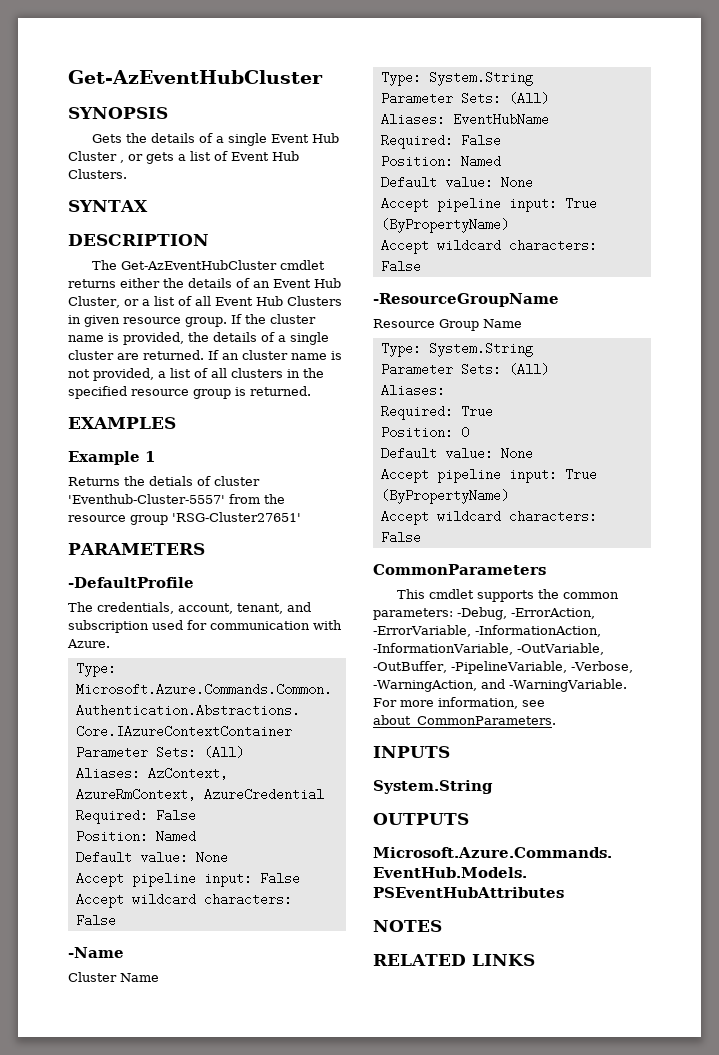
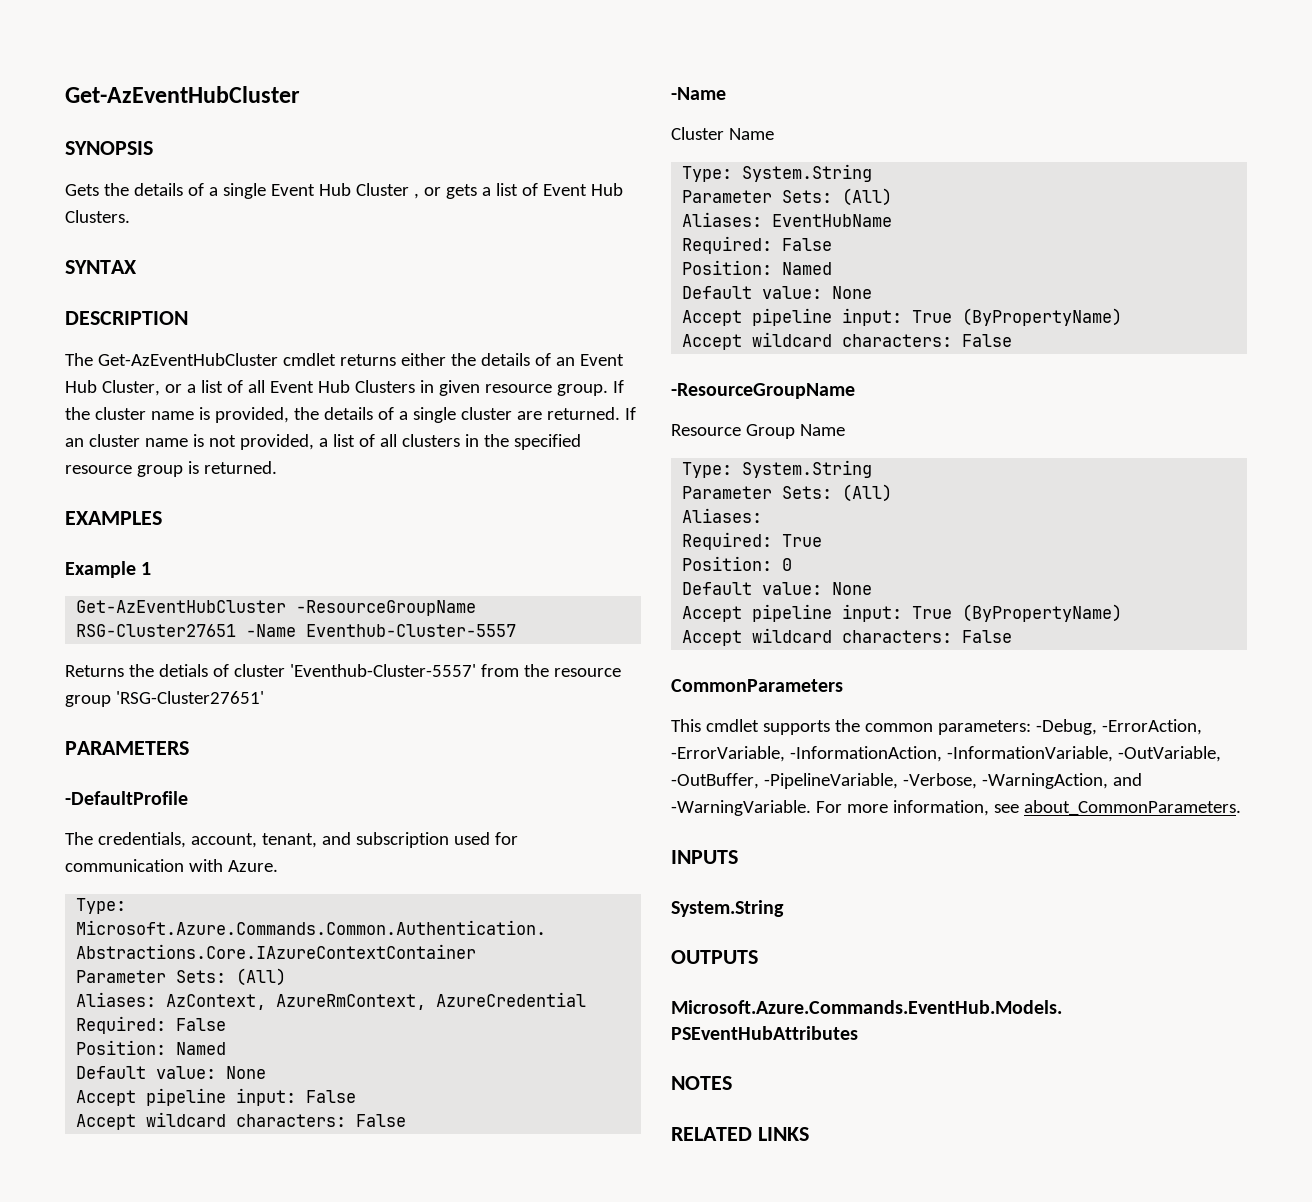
+ Get-AzEventHubCluster -ResourceGroupName RSG-Cluster27651 -Name Eventhub-Cluster-5557

